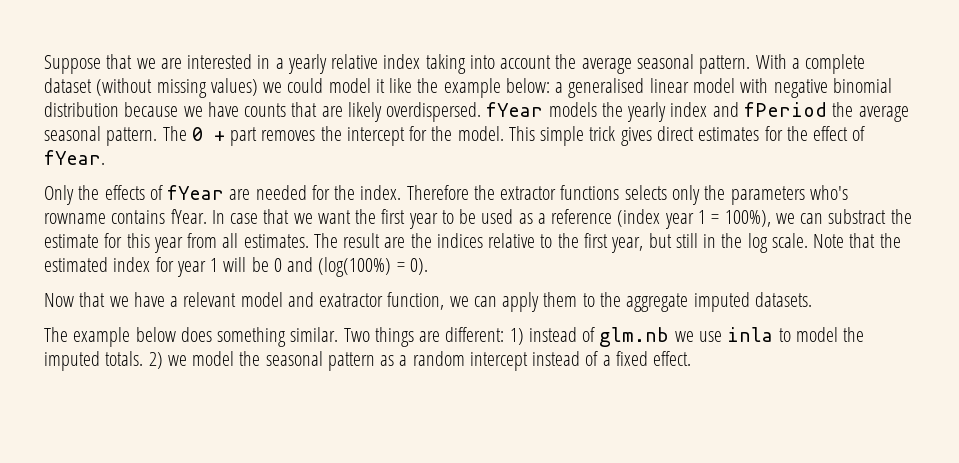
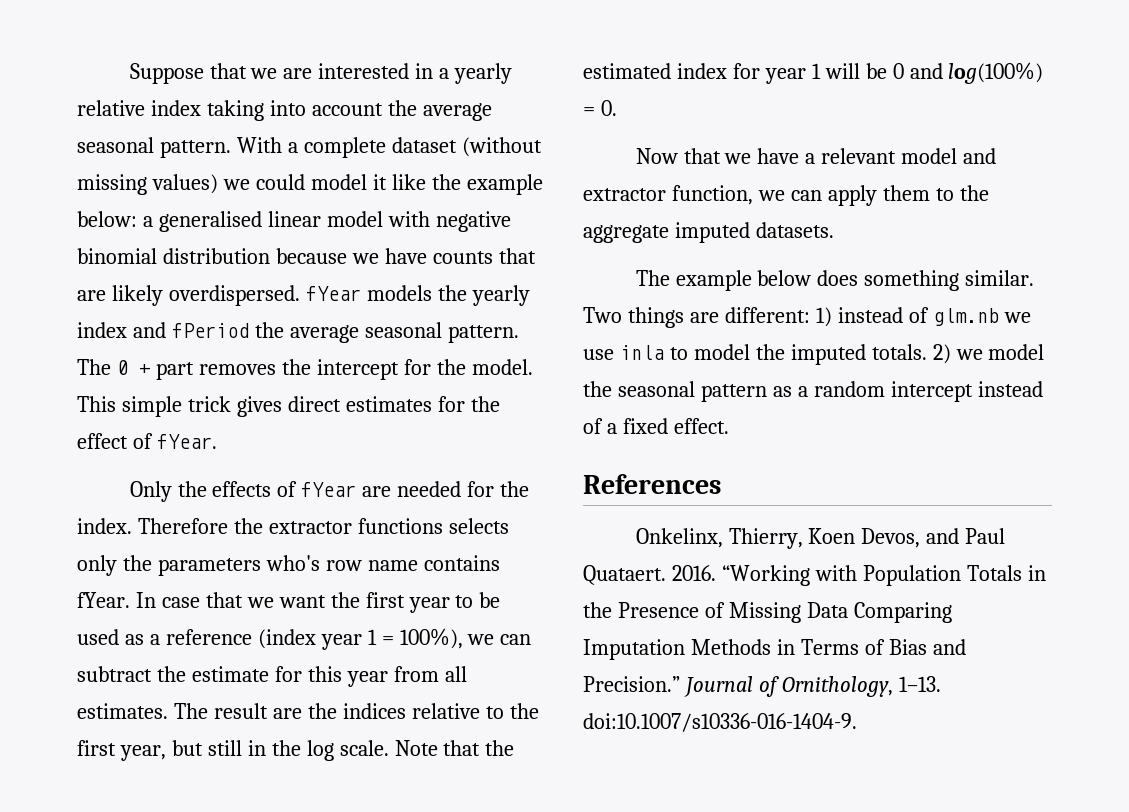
- Therefore the extractor functions selects only the parameters who's rowname contains fYear.
+ Therefore the extractor functions selects only the parameters who's row name contains fYear.
- In case that we want the first year to be used as a reference (index year 1 = 100%), we can substract the estimate for this year from all estimates.
+ In case that we want the first year to be used as a reference (index year 1 = 100%), we can subtract the estimate for this year from all estimates.
- Note that the estimated index for year 1 will be 0 and (log(100%) = 0).
+ Note that the estimated index for year 1 will be 0 and log(100%) = 0.
- Now that we have a relevant model and exatractor function, we can apply them to the aggregate imputed datasets.
+ Now that we have a relevant model and extractor function, we can apply them to the aggregate imputed datasets.
+ References
+ Onkelinx, Thierry, Koen Devos, and Paul Quataert. 2016. “Working with Population Totals in the Presence of Missing Data Comparing Imputation Methods in Terms of Bias and Precision.” Journal of Ornithology, 1–13. doi:10.1007/s10336-016-1404-9.

